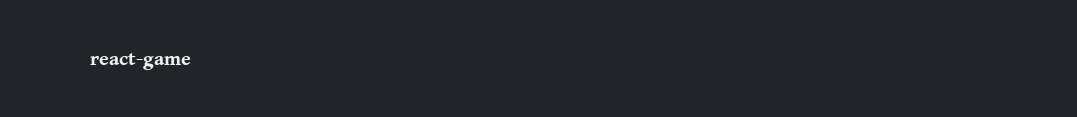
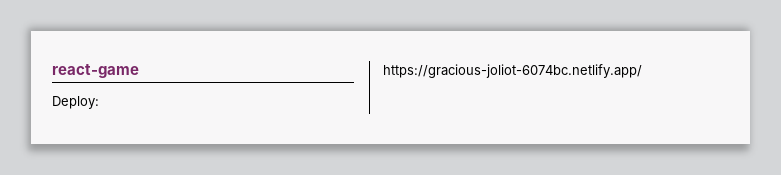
+ Deploy: https://gracious-joliot-6074bc.netlify.app/

